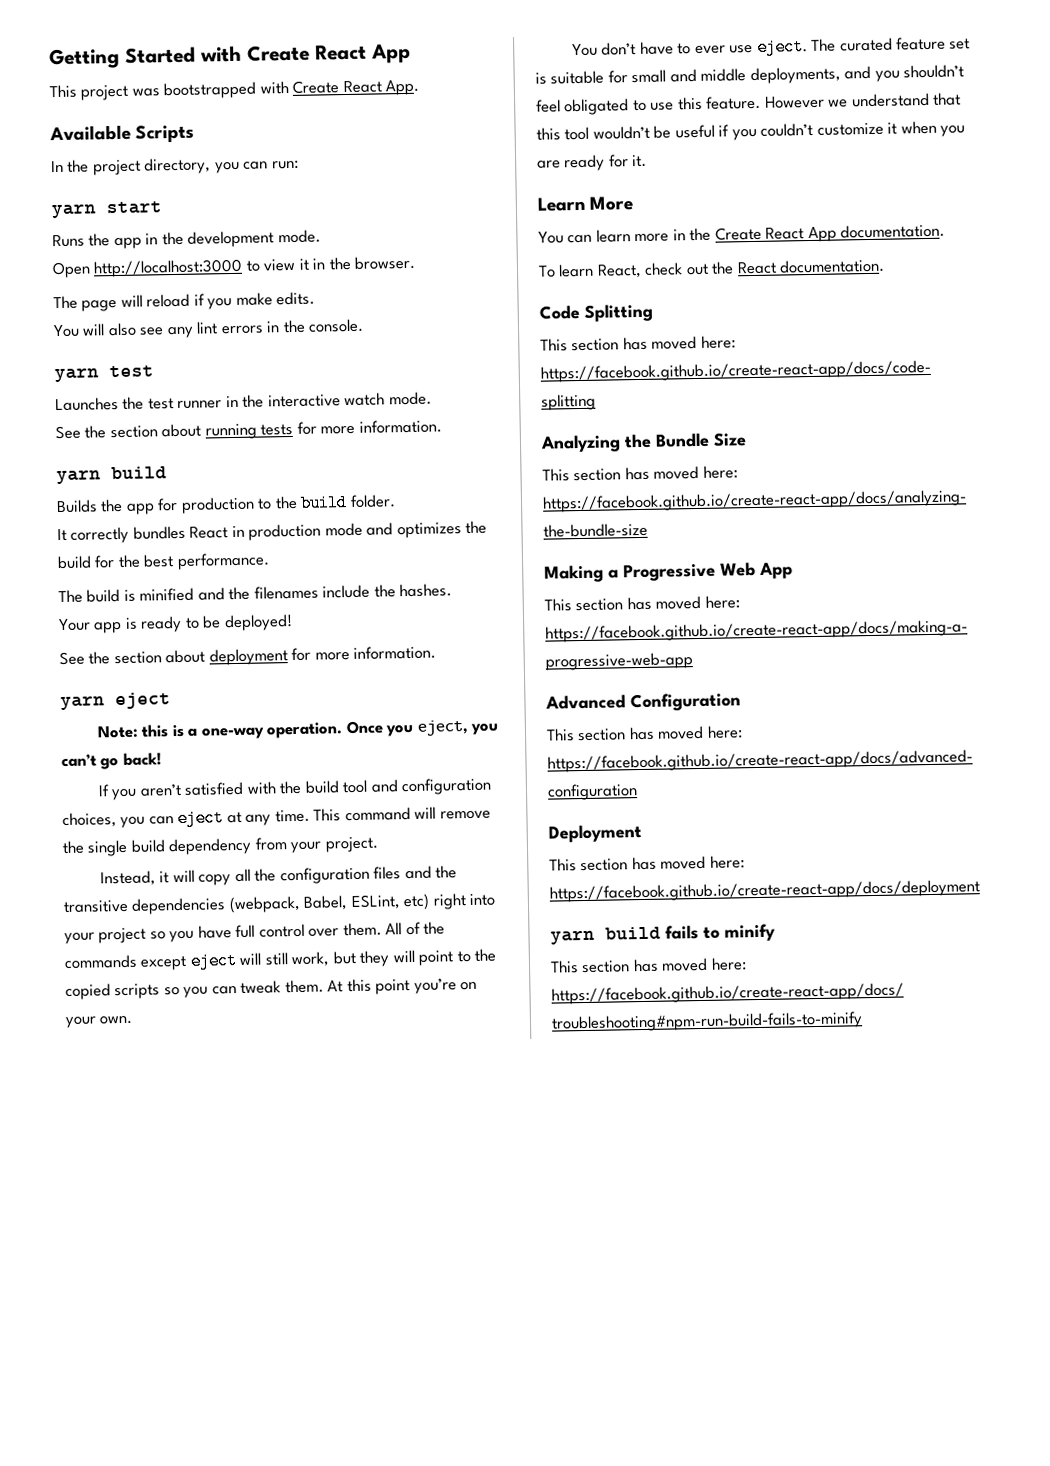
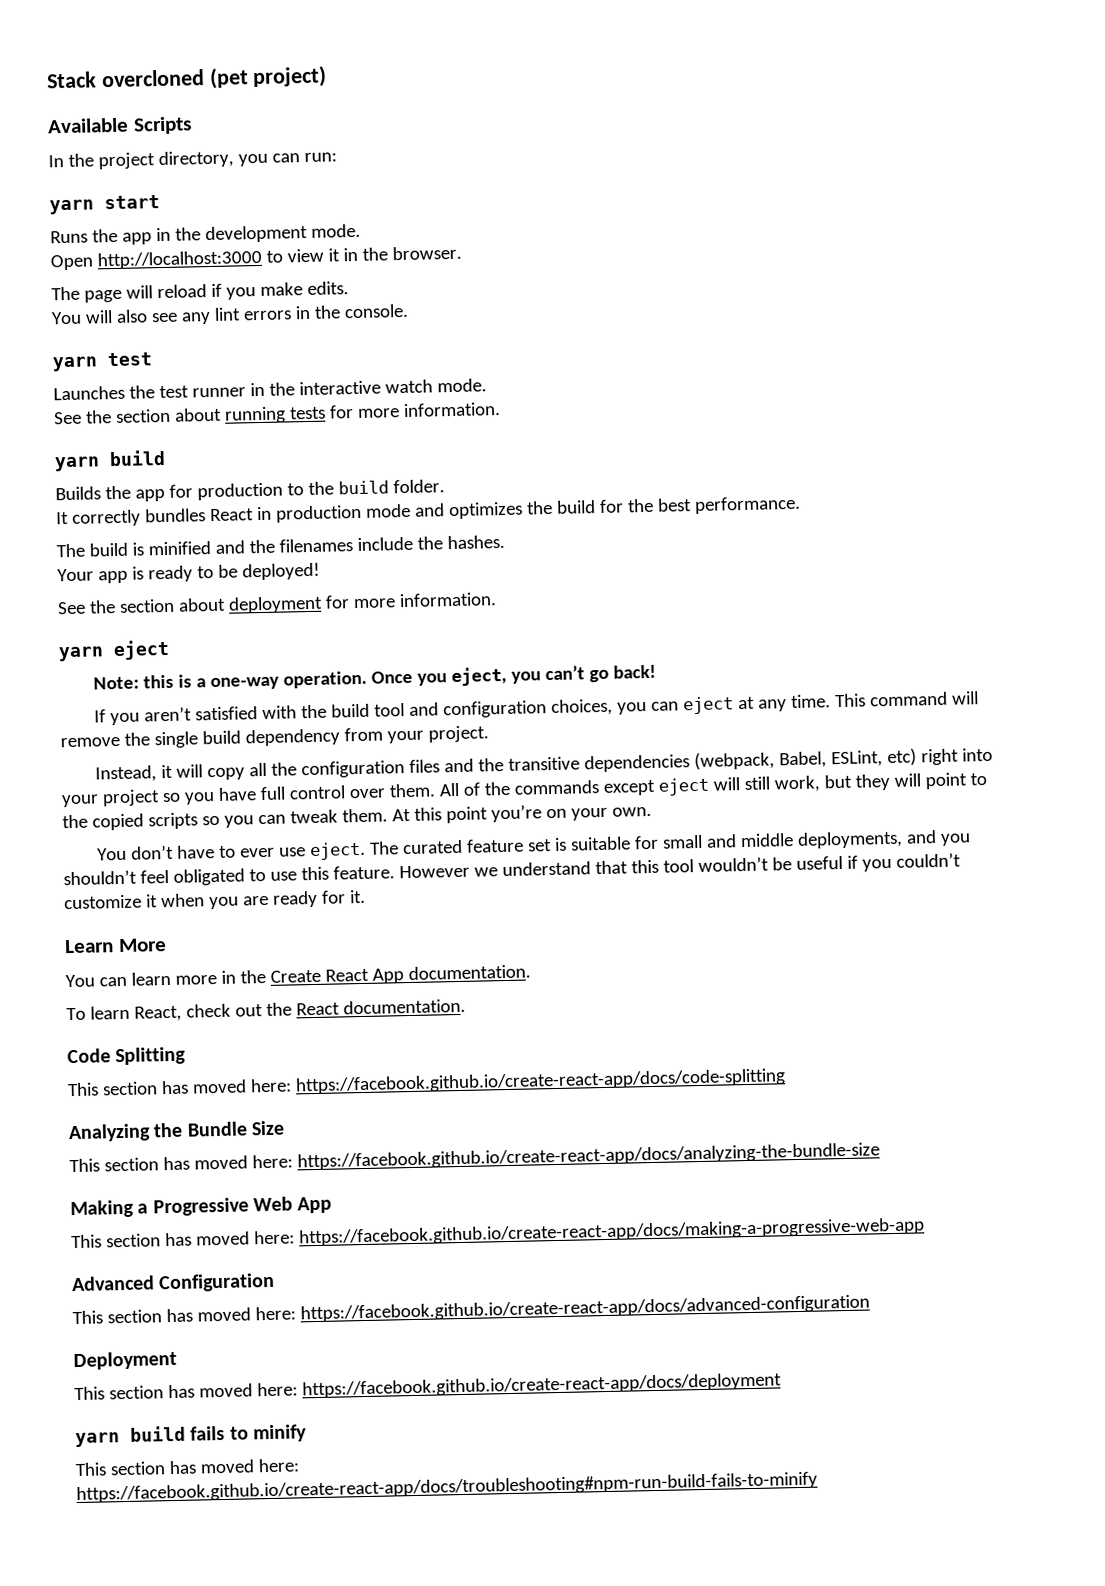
- Getting Started with Create React App
- This project was bootstrapped with Create React App.
+ Stack overcloned (pet project)

